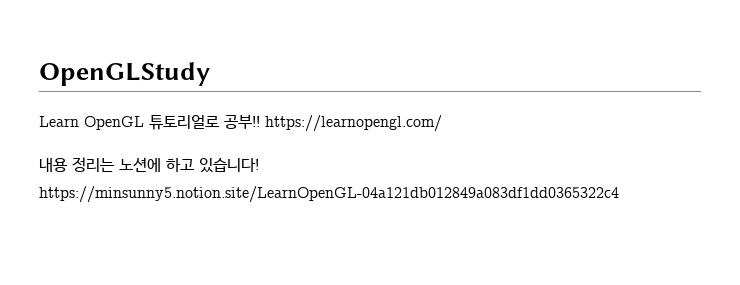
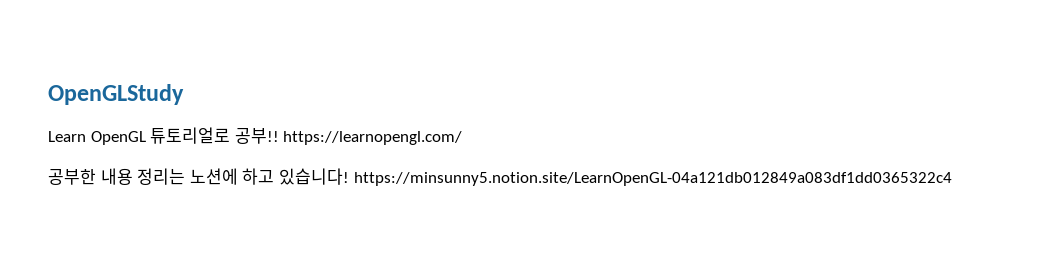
- 내용 정리는 노션에 하고 있습니다! https://minsunny5.notion.site/LearnOpenGL-04a121db012849a083df1dd0365322c4
+ 공부한 내용 정리는 노션에 하고 있습니다! https://minsunny5.notion.site/LearnOpenGL-04a121db012849a083df1dd0365322c4

